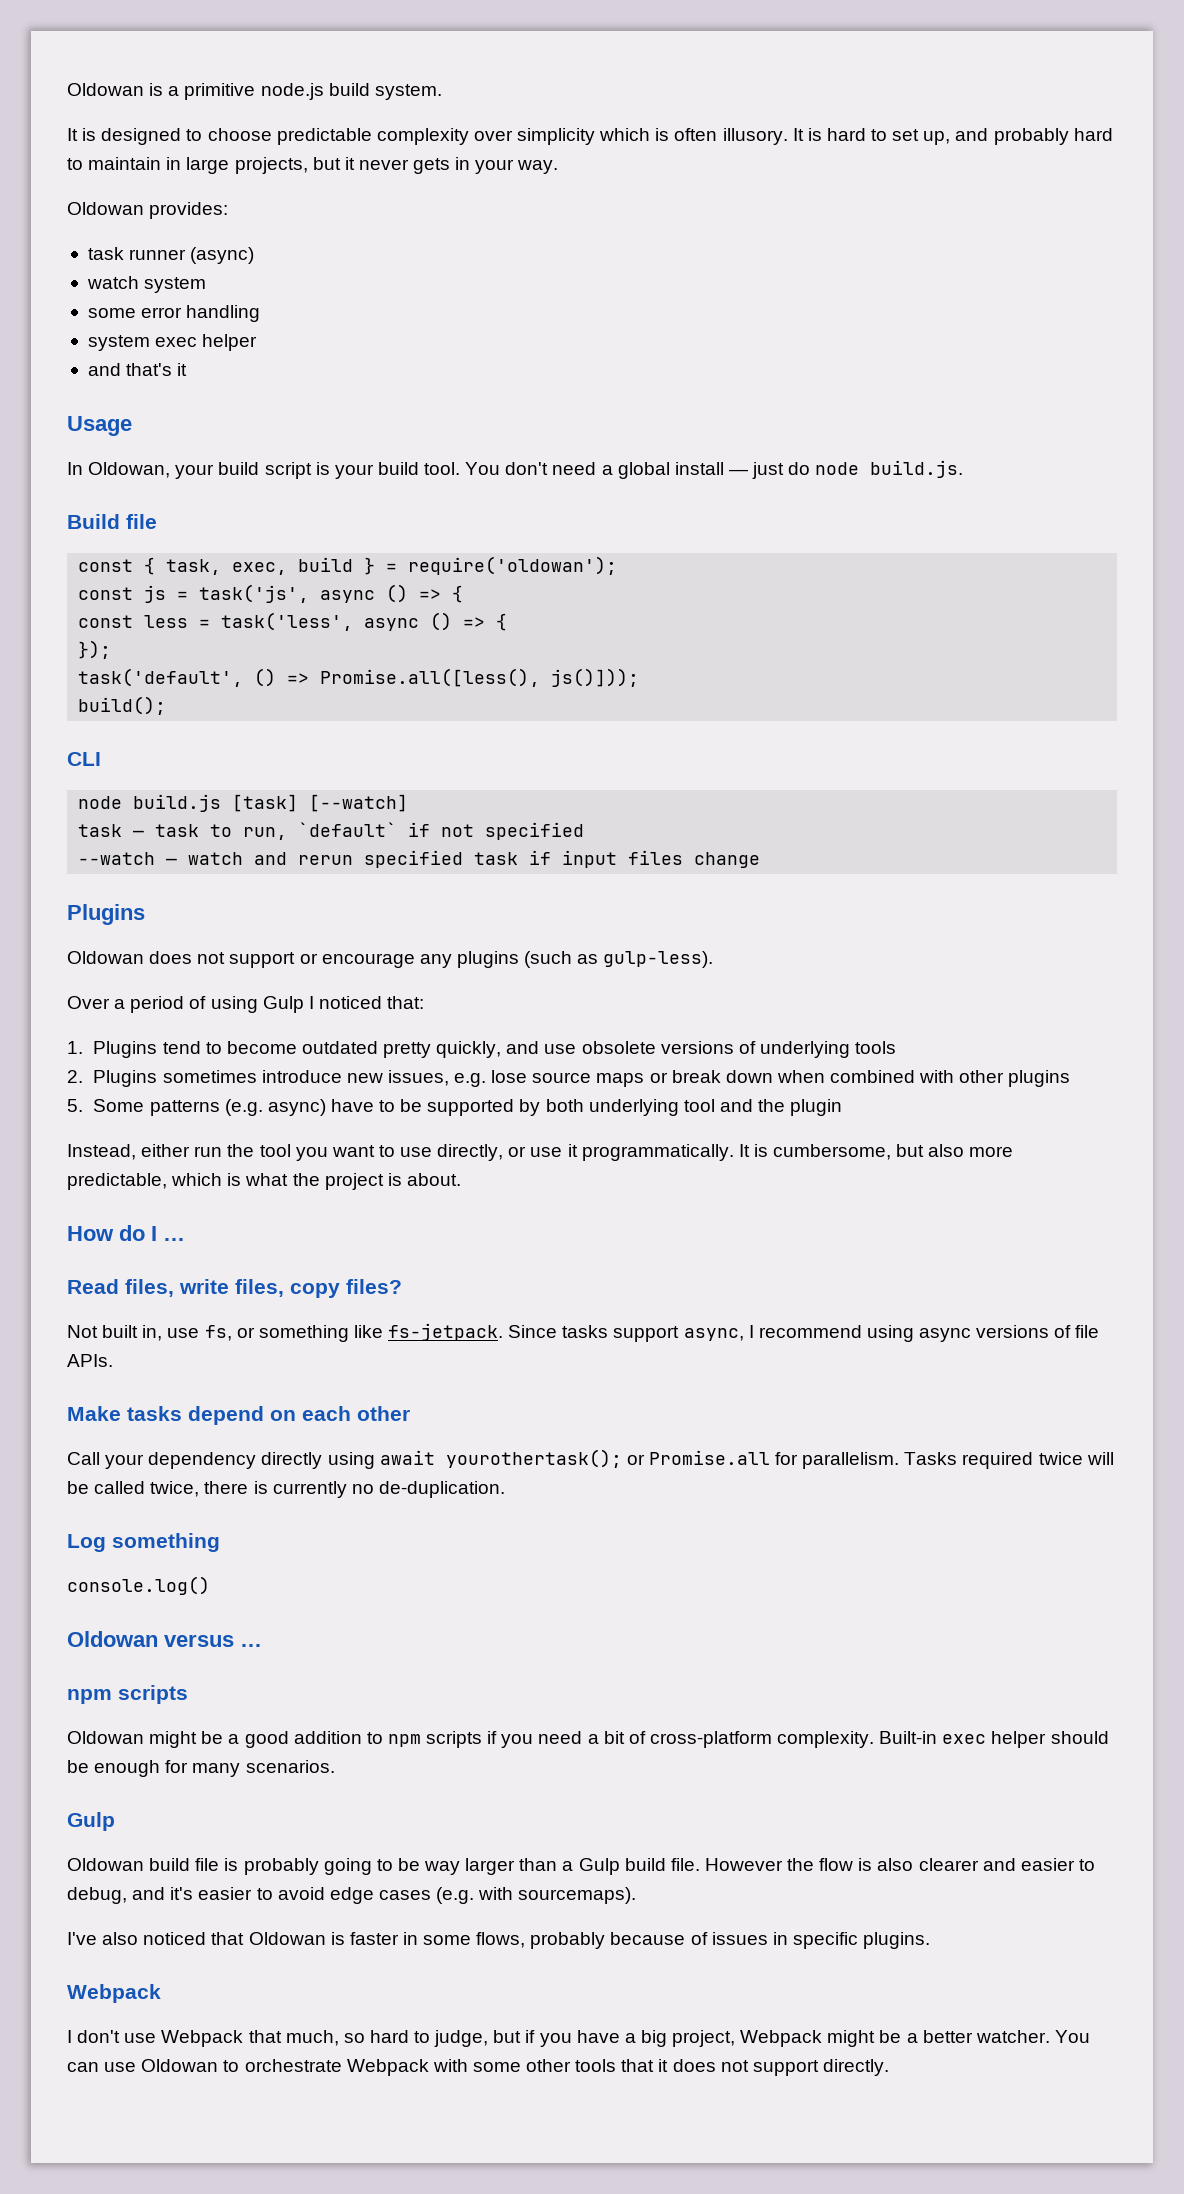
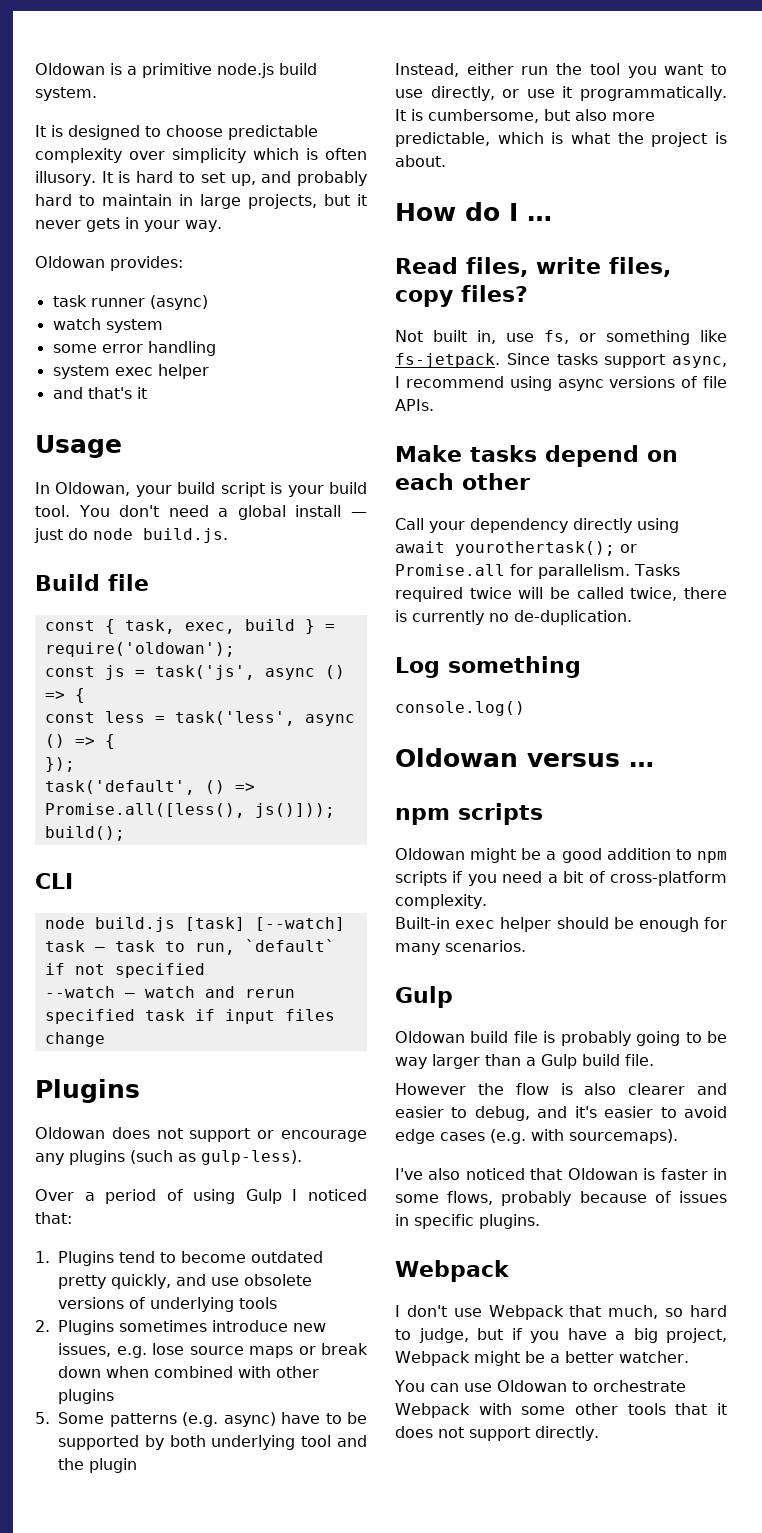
- Oldowan might be a good addition to npm scripts if you need a bit of cross-platform complexity. Built-in exec helper should be enough for many scenarios.
+ Oldowan might be a good addition to npm scripts if you need a bit of cross-platform complexity.
+ Built-in exec helper should be enough for many scenarios.
- Oldowan build file is probably going to be way larger than a Gulp build file. However the flow is also clearer and easier to debug, and it's easier to avoid edge cases (e.g. with sourcemaps).
+ Oldowan build file is probably going to be way larger than a Gulp build file.
+ However the flow is also clearer and easier to debug, and it's easier to avoid edge cases (e.g. with sourcemaps).
- I don't use Webpack that much, so hard to judge, but if you have a big project, Webpack might be a better watcher. You can use Oldowan to orchestrate Webpack with some other tools that it does not support directly.
+ I don't use Webpack that much, so hard to judge, but if you have a big project, Webpack might be a better watcher.
+ You can use Oldowan to orchestrate Webpack with some other tools that it does not support directly.

